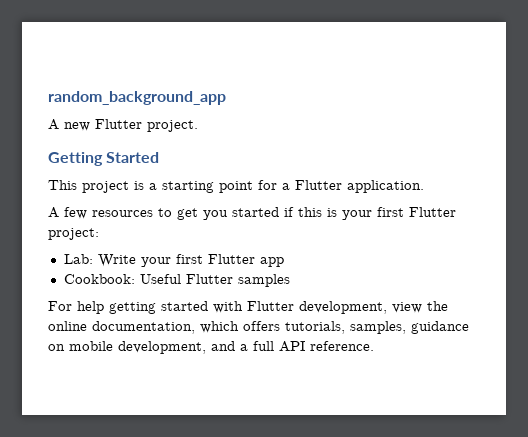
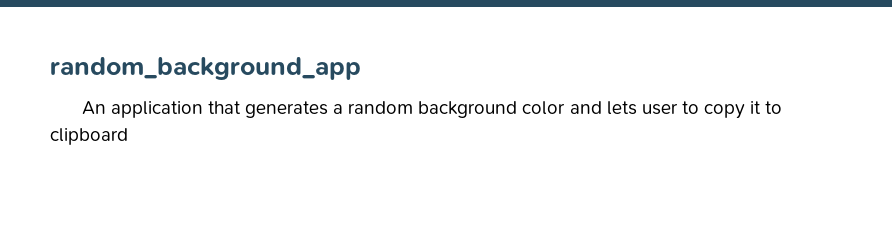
- A new Flutter project.
- Getting Started
- This project is a starting point for a Flutter application.
- A few resources to get you started if this is your first Flutter project:
- Lab: Write your first Flutter app
- Cookbook: Useful Flutter samples
- For help getting started with Flutter development, view the online documentation, which offers tutorials, samples, guidance on mobile development, and a full API reference.
+ An application that generates a random background color and lets user to copy it to clipboard

